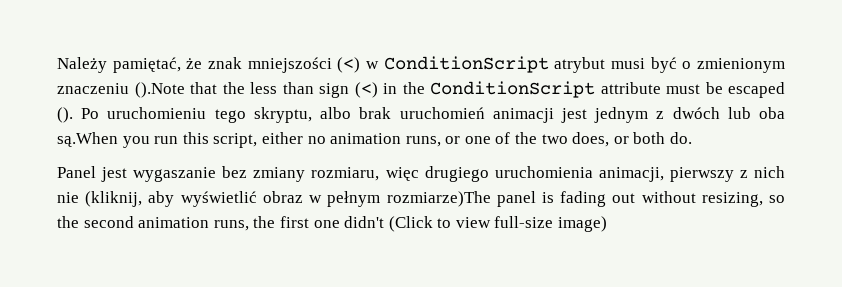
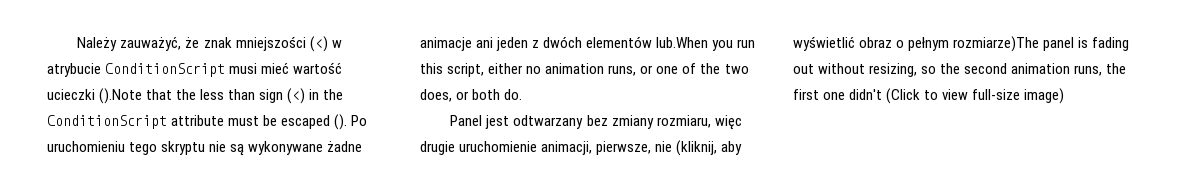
- Należy pamiętać, że znak mniejszości (<) w ConditionScript atrybut musi być o zmienionym znaczeniu ().Note that the less than sign (<) in the ConditionScript attribute must be escaped ().
+ Należy zauważyć, że znak mniejszości (<) w atrybucie ConditionScript musi mieć wartość ucieczki ().Note that the less than sign (<) in the ConditionScript attribute must be escaped ().
- Po uruchomieniu tego skryptu, albo brak uruchomień animacji jest jednym z dwóch lub oba są.When you run this script, either no animation runs, or one of the two does, or both do.
+ Po uruchomieniu tego skryptu nie są wykonywane żadne animacje ani jeden z dwóch elementów lub.When you run this script, either no animation runs, or one of the two does, or both do.
- Panel jest wygaszanie bez zmiany rozmiaru, więc drugiego uruchomienia animacji, pierwszy z nich nie (kliknij, aby wyświetlić obraz w pełnym rozmiarze)The panel is fading out without resizing, so the second animation runs, the first one didn't (Click to view full-size image)
+ Panel jest odtwarzany bez zmiany rozmiaru, więc drugie uruchomienie animacji, pierwsze, nie (kliknij, aby wyświetlić obraz o pełnym rozmiarze)The panel is fading out without resizing, so the second animation runs, the first one didn't (Click to view full-size image)

